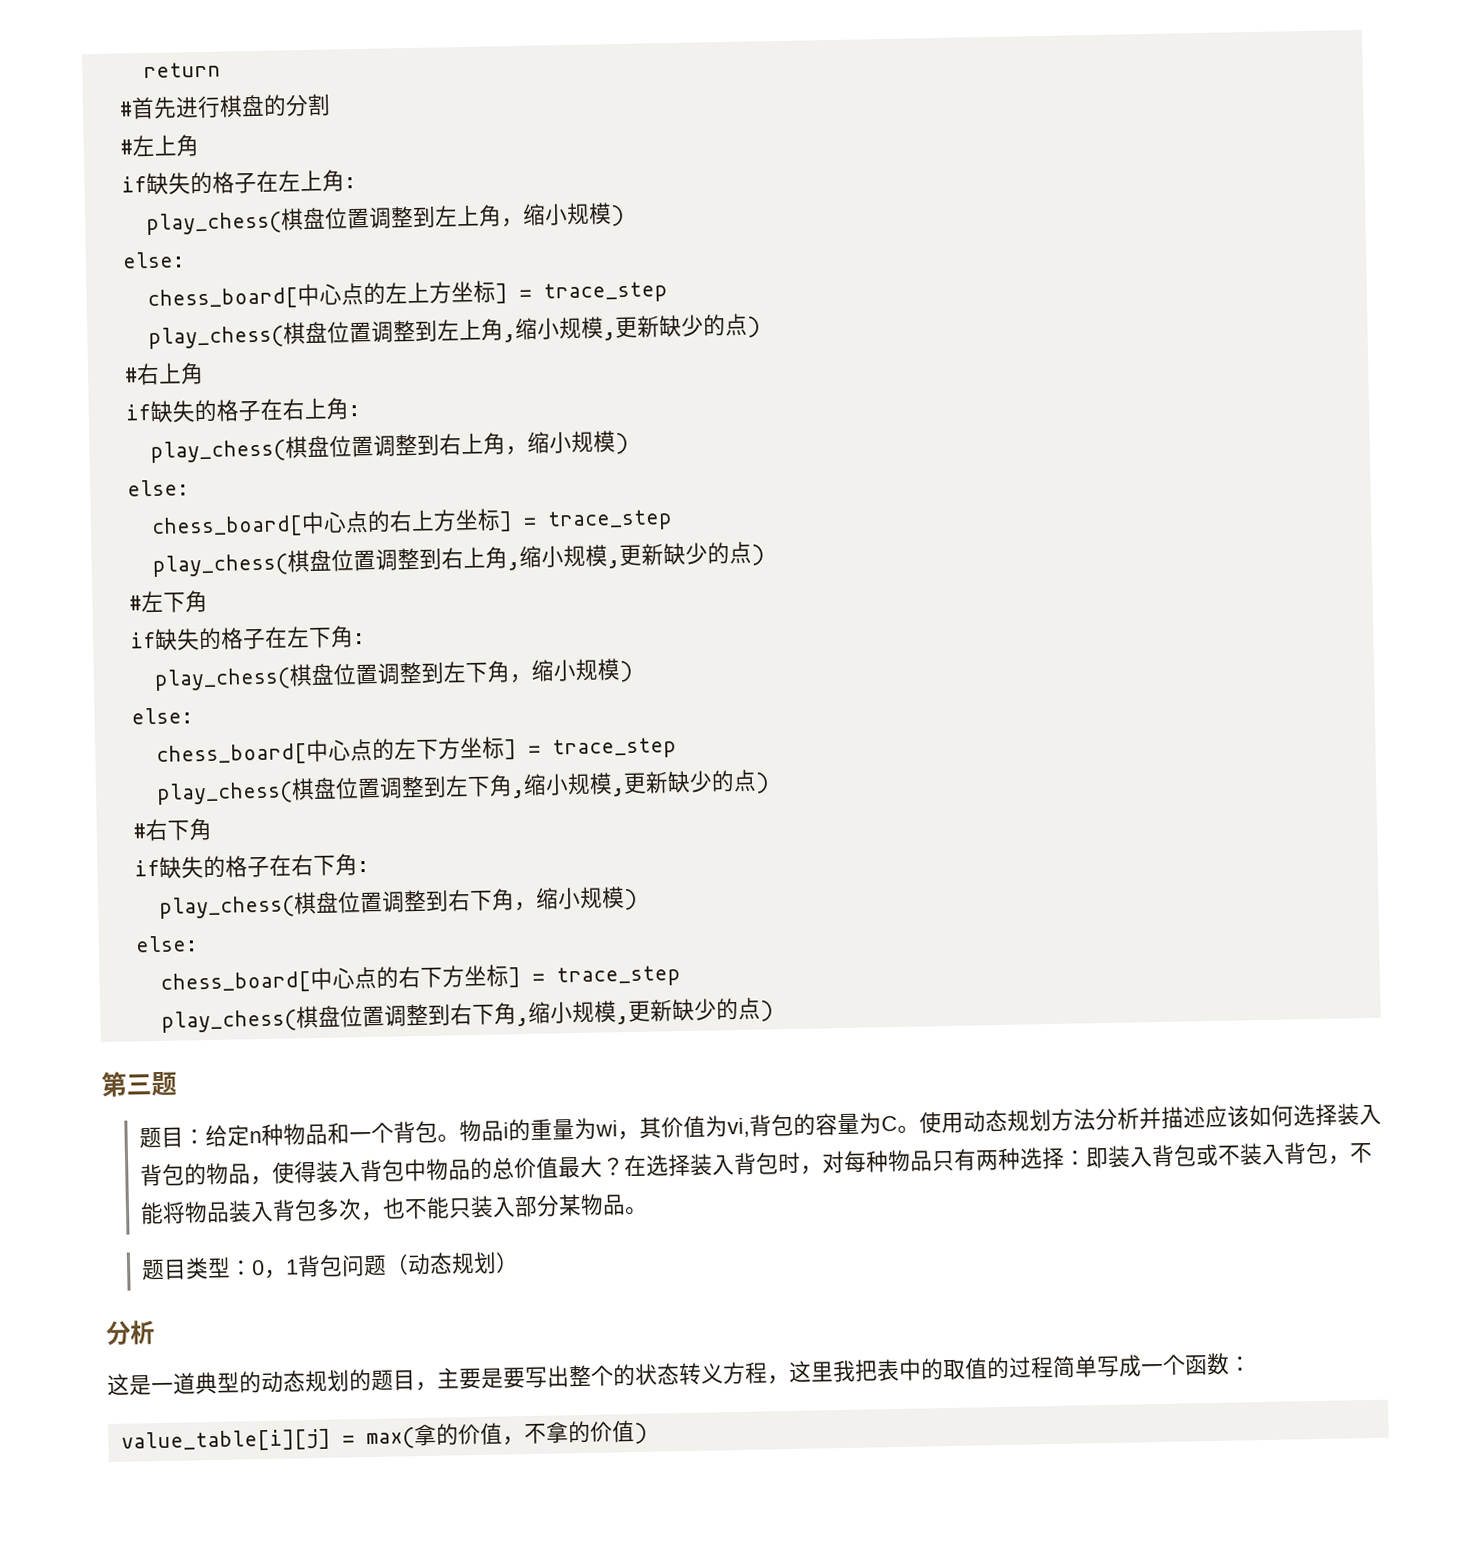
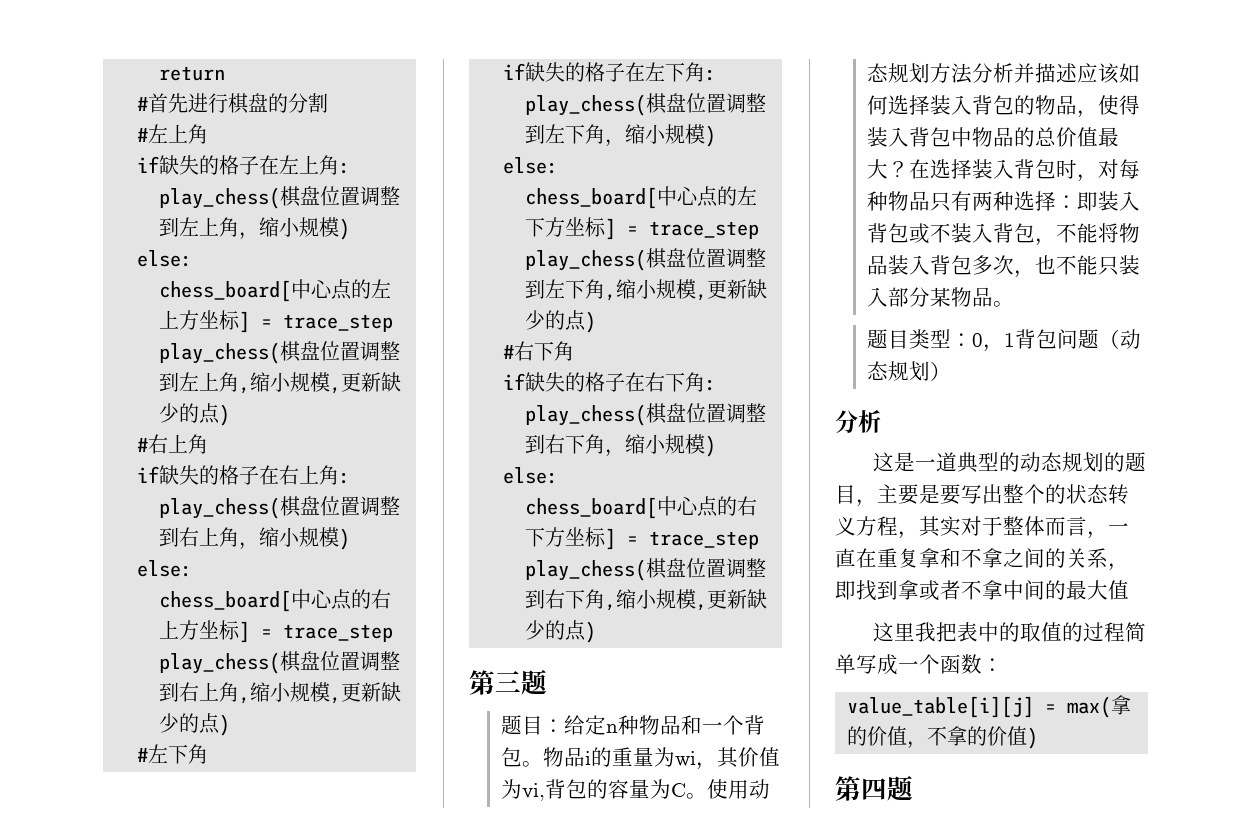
- 这是一道典型的动态规划的题目，主要是要写出整个的状态转义方程，这里我把表中的取值的过程简单写成一个函数：
+ 这是一道典型的动态规划的题目，主要是要写出整个的状态转义方程，其实对于整体而言，一直在重复拿和不拿之间的关系，即找到拿或者不拿中间的最大值
+ 这里我把表中的取值的过程简单写成一个函数：
+ 第四题

